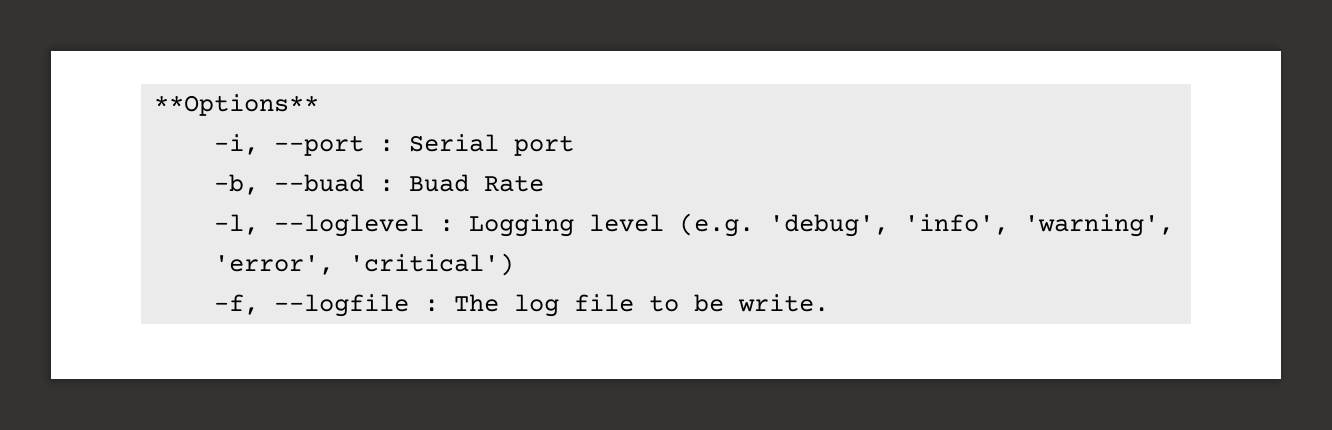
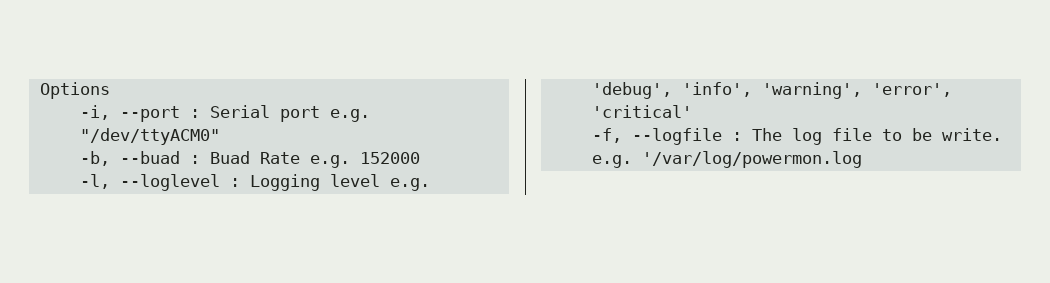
- **Options**
+ Options
- -i, --port : Serial port
+ -i, --port : Serial port e.g. "/dev/ttyACM0"
- -b, --buad : Buad Rate
+ -b, --buad : Buad Rate e.g. 152000
- -l, --loglevel : Logging level (e.g. 'debug', 'info', 'warning', 'error', 'critical')
+ -l, --loglevel : Logging level e.g. 'debug', 'info', 'warning', 'error', 'critical'
- -f, --logfile : The log file to be write.
+ -f, --logfile : The log file to be write. e.g. '/var/log/powermon.log

